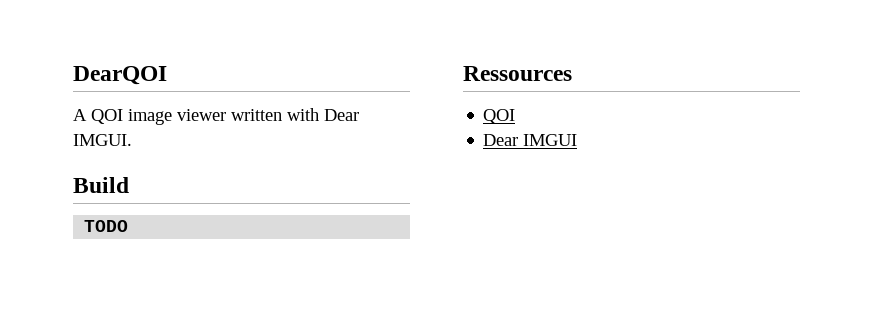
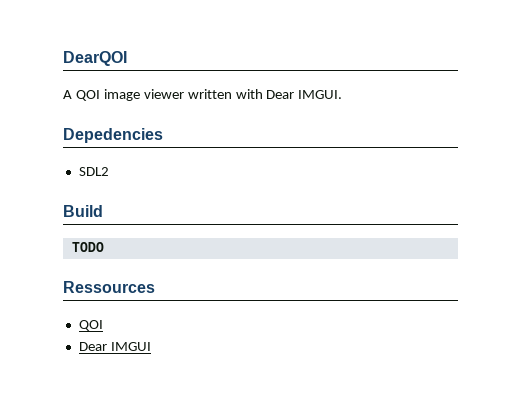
+ Depedencies
+ SDL2

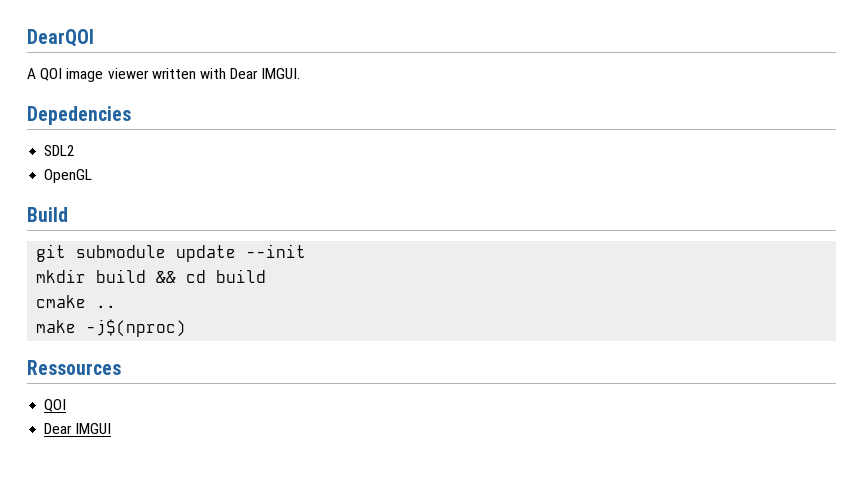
+ OpenGL
- TODO
+ git submodule update --init
+ mkdir build && cd build
+ cmake ..
+ make -j$(nproc)

